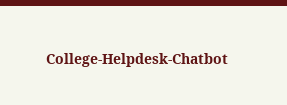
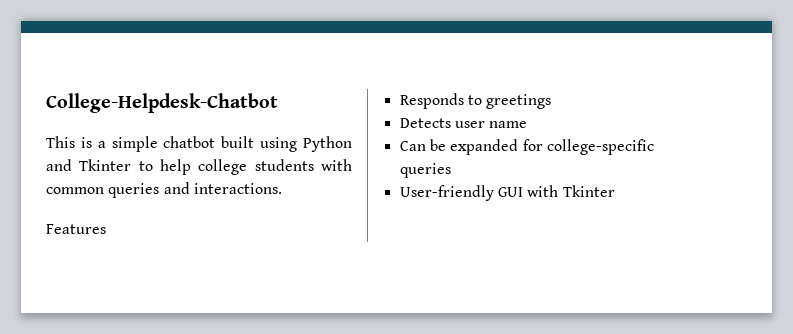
+ This is a simple chatbot built using Python and Tkinter to help college students with common queries and interactions.
+ Features
+ Responds to greetings
+ Detects user name
+ Can be expanded for college-specific queries
+ User-friendly GUI with Tkinter

